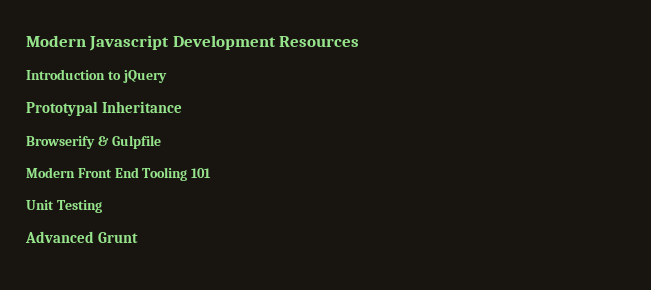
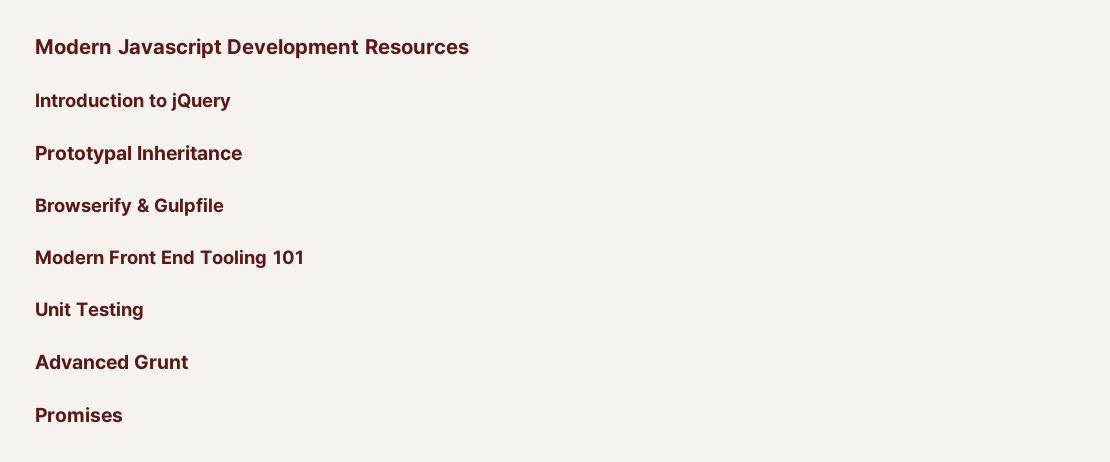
+ Promises

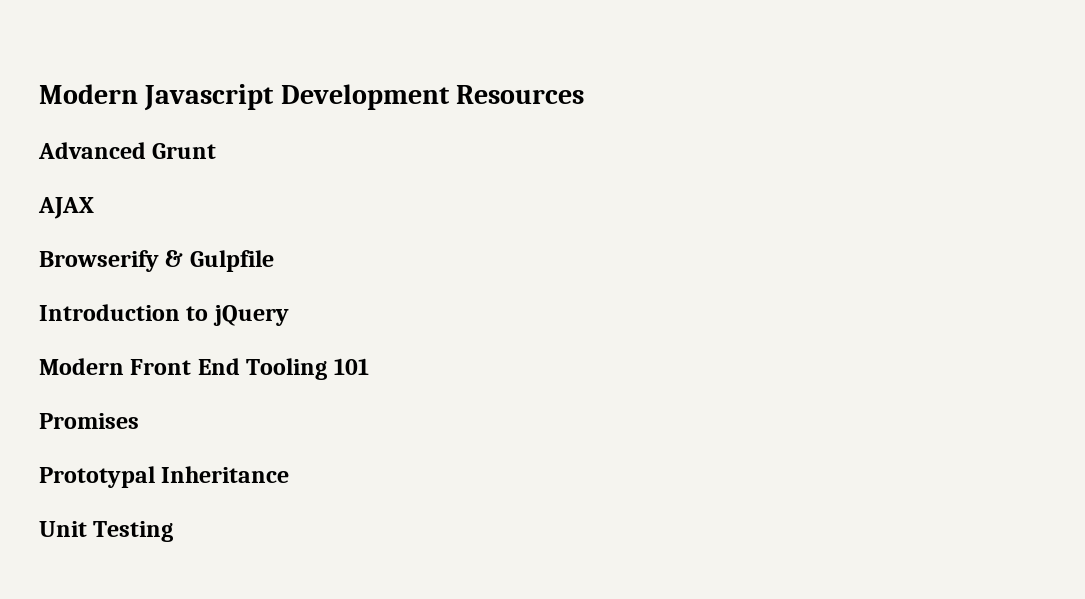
- Introduction to jQuery
- Prototypal Inheritance
+ Advanced Grunt
+ AJAX
+ Introduction to jQuery
+ Promises
+ Prototypal Inheritance
- Advanced Grunt
- Promises

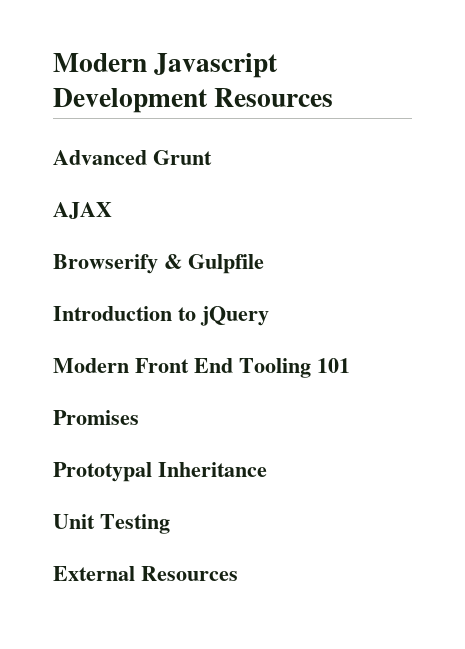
+ External Resources

